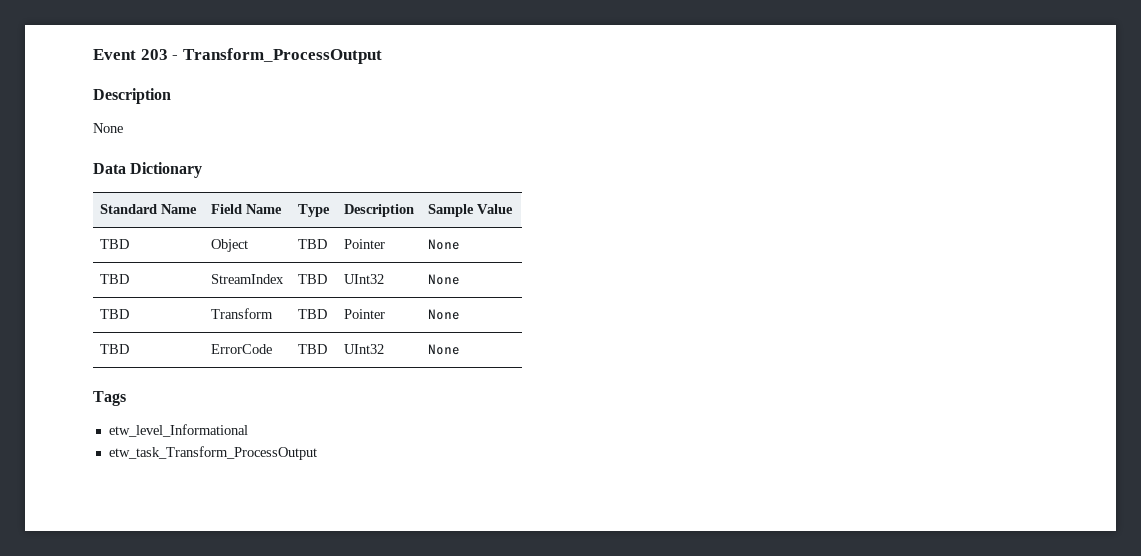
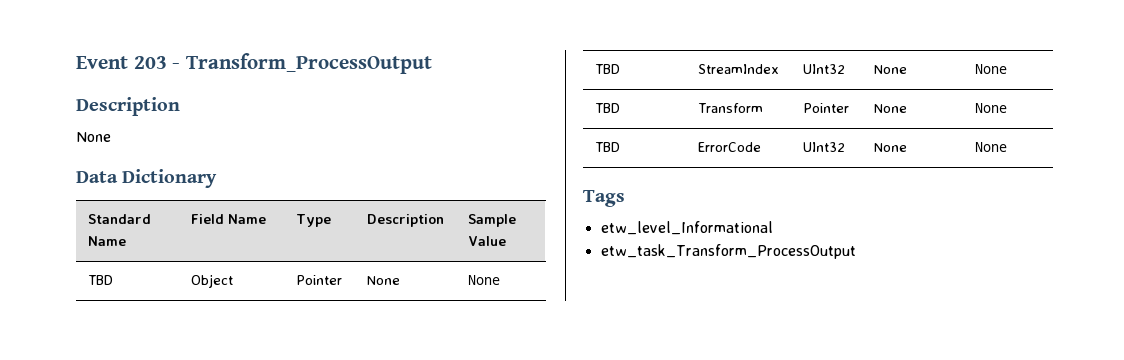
- TBD | Object | TBD | Pointer | None
+ TBD | Object | Pointer | None | None
- TBD | StreamIndex | TBD | UInt32 | None
+ TBD | StreamIndex | UInt32 | None | None
- TBD | Transform | TBD | Pointer | None
+ TBD | Transform | Pointer | None | None
- TBD | ErrorCode | TBD | UInt32 | None
+ TBD | ErrorCode | UInt32 | None | None

